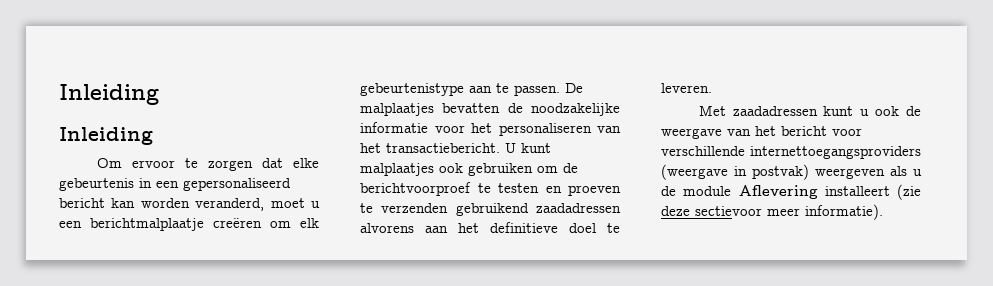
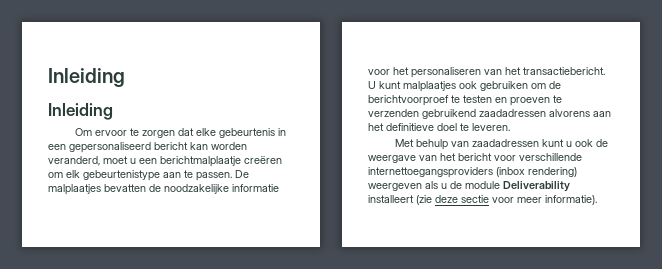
- Met zaadadressen kunt u ook de weergave van het bericht voor verschillende internettoegangsproviders (weergave in postvak) weergeven als u de module Aflevering installeert (zie deze sectievoor meer informatie).
+ Met behulp van zaadadressen kunt u ook de weergave van het bericht voor verschillende internettoegangsproviders (inbox rendering) weergeven als u de module Deliverability installeert (zie deze sectie voor meer informatie).

